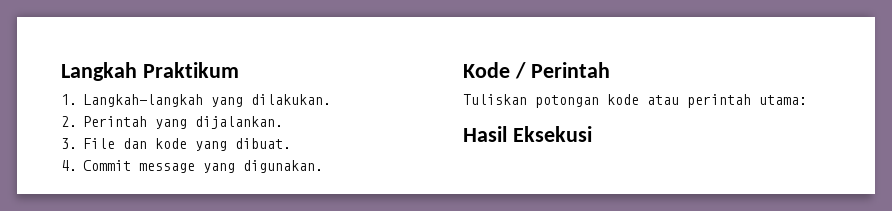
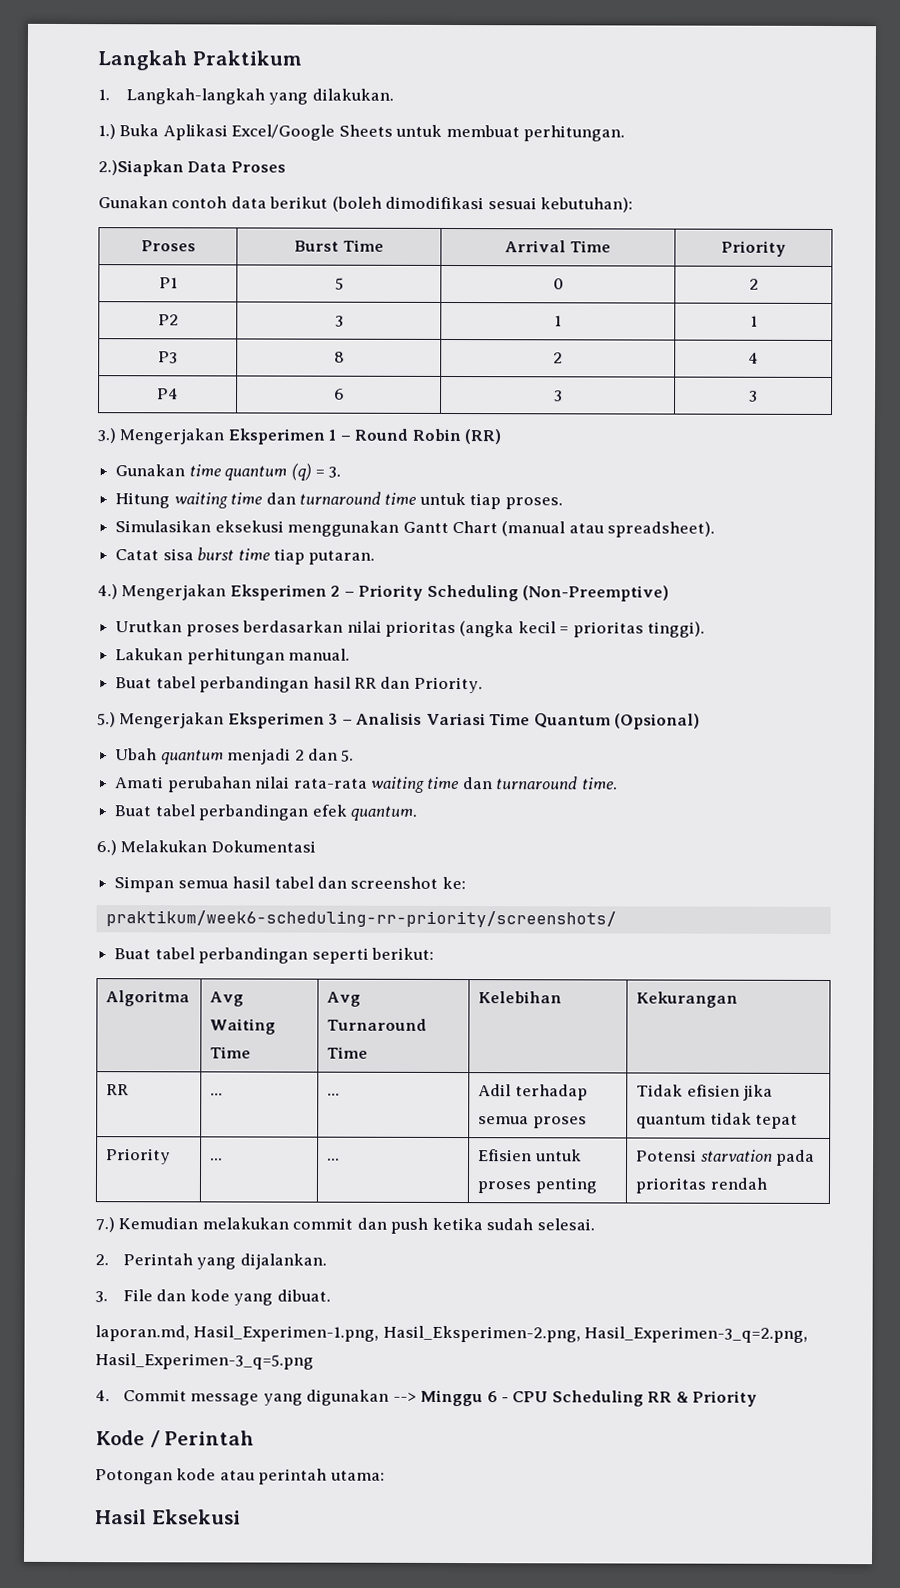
+ 1.) Buka Aplikasi Excel/Google Sheets untuk membuat perhitungan.
+ 2.)Siapkan Data Proses
+ Gunakan contoh data berikut (boleh dimodifikasi sesuai kebutuhan):
+ Proses | Burst Time | Arrival Time | Priority
+ P1 | 5 | 0 | 2
+ P2 | 3 | 1 | 1
+ P3 | 8 | 2 | 4
+ P4 | 6 | 3 | 3
+ 3.) Mengerjakan Eksperimen 1 – Round Robin (RR)
+ Gunakan time quantum (q) = 3.
+ Hitung waiting time dan turnaround time untuk tiap proses.
+ Simulasikan eksekusi menggunakan Gantt Chart (manual atau spreadsheet).
+ Catat sisa burst time tiap putaran.
+ 4.) Mengerjakan Eksperimen 2 – Priority Scheduling (Non-Preemptive)
+ Urutkan proses berdasarkan nilai prioritas (angka kecil = prioritas tinggi).
+ Lakukan perhitungan manual.
+ Buat tabel perbandingan hasil RR dan Priority.
+ 5.) Mengerjakan Eksperimen 3 – Analisis Variasi Time Quantum (Opsional)
+ Ubah quantum menjadi 2 dan 5.
+ Amati perubahan nilai rata-rata waiting time dan turnaround time.
+ Buat tabel perbandingan efek quantum.
+ 6.) Melakukan Dokumentasi
+ Simpan semua hasil tabel dan screenshot ke:
+ praktikum/week6-scheduling-rr-priority/screenshots/
+ Buat tabel perbandingan seperti berikut:
+ Algoritma | Avg Waiting Time | Avg Turnaround Time | Kelebihan | Kekurangan
+ RR | ... | ... | Adil terhadap semua proses | Tidak efisien jika quantum tidak tepat
+ Priority | ... | ... | Efisien untuk proses penting | Potensi starvation pada prioritas rendah
+ 7.) Kemudian melakukan commit dan push ketika sudah selesai.
+ laporan.md, Hasil_Experimen-1.png, Hasil_Eksperimen-2.png, Hasil_Experimen-3_q=2.png, Hasil_Experimen-3_q=5.png
- 4. Commit message yang digunakan.
+ 4. Commit message yang digunakan --> Minggu 6 - CPU Scheduling RR & Priority
- Tuliskan potongan kode atau perintah utama:
+ Potongan kode atau perintah utama:

